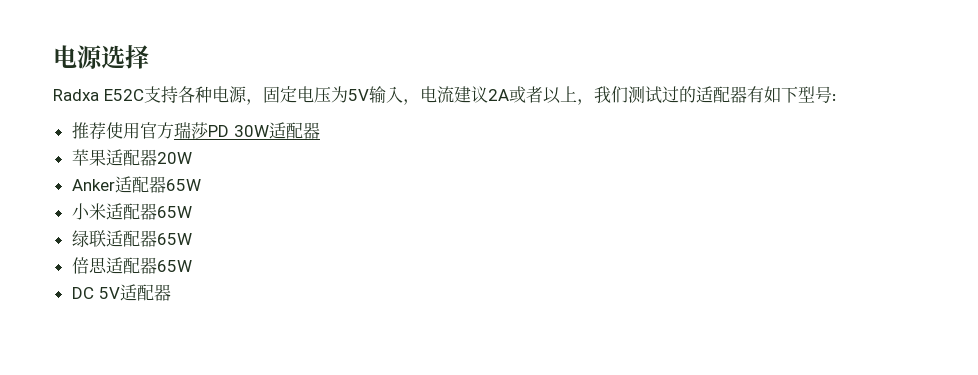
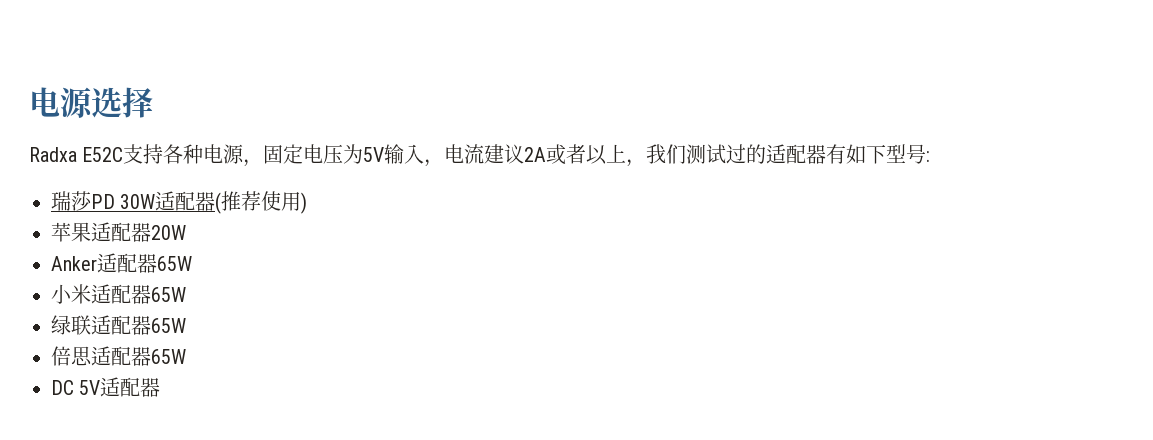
- 推荐使用官方瑞莎PD 30W适配器
+ 瑞莎PD 30W适配器(推荐使用)

